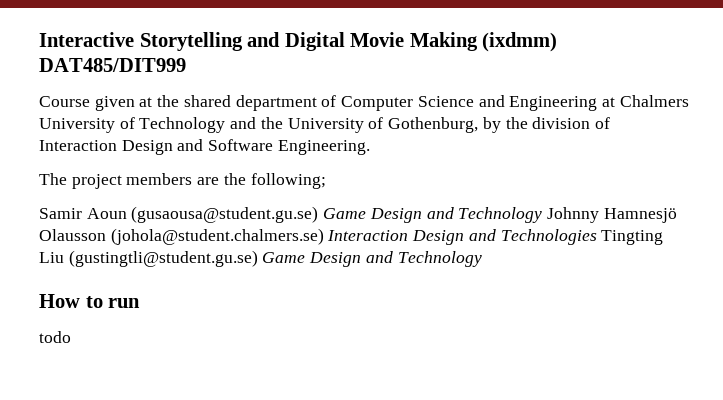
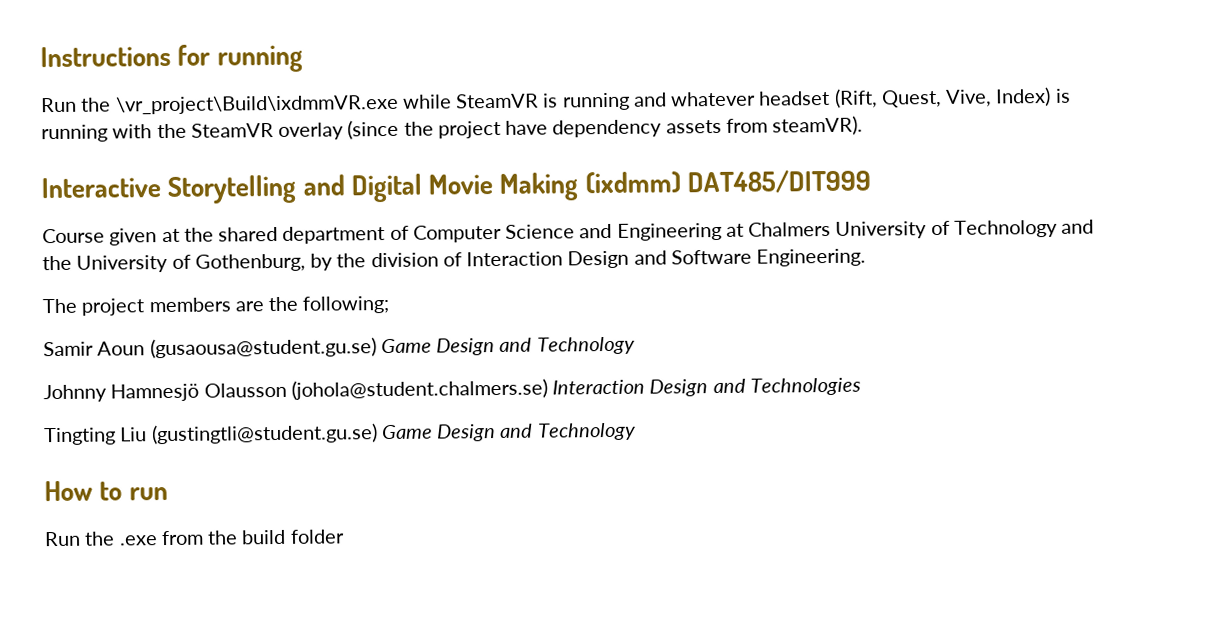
+ Instructions for running
+ Run the \vr_project\Build\ixdmmVR.exe while SteamVR is running and whatever headset (Rift, Quest, Vive, Index) is running with the SteamVR overlay (since the project have dependency assets from steamVR).
- Samir Aoun (gusaousa@student.gu.se) Game Design and Technology Johnny Hamnesjö Olausson (johola@student.chalmers.se) Interaction Design and Technologies Tingting Liu (gustingtli@student.gu.se) Game Design and Technology
+ Samir Aoun (gusaousa@student.gu.se) Game Design and Technology
+ Johnny Hamnesjö Olausson (johola@student.chalmers.se) Interaction Design and Technologies
+ Tingting Liu (gustingtli@student.gu.se) Game Design and Technology
- todo
+ Run the .exe from the build folder

